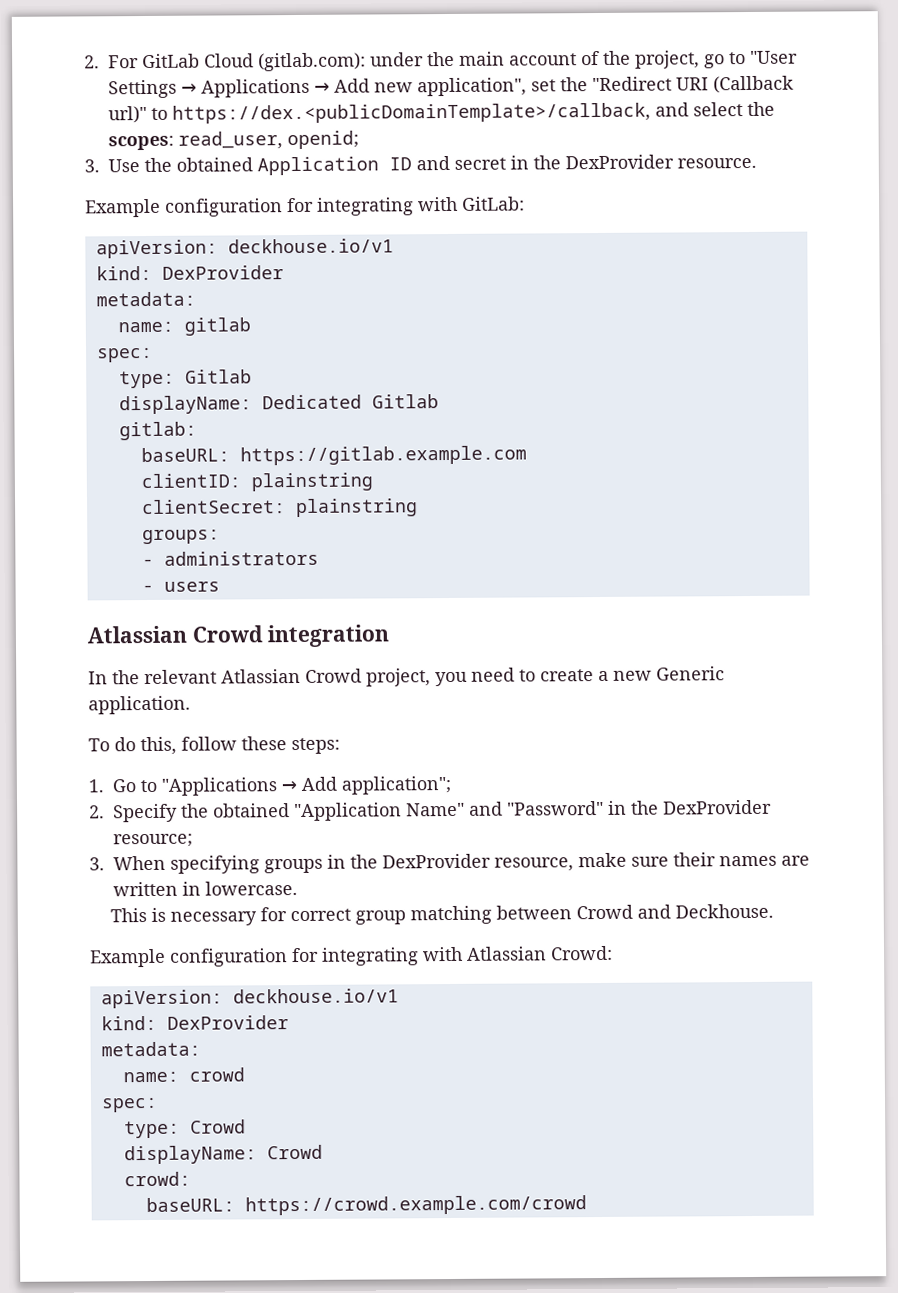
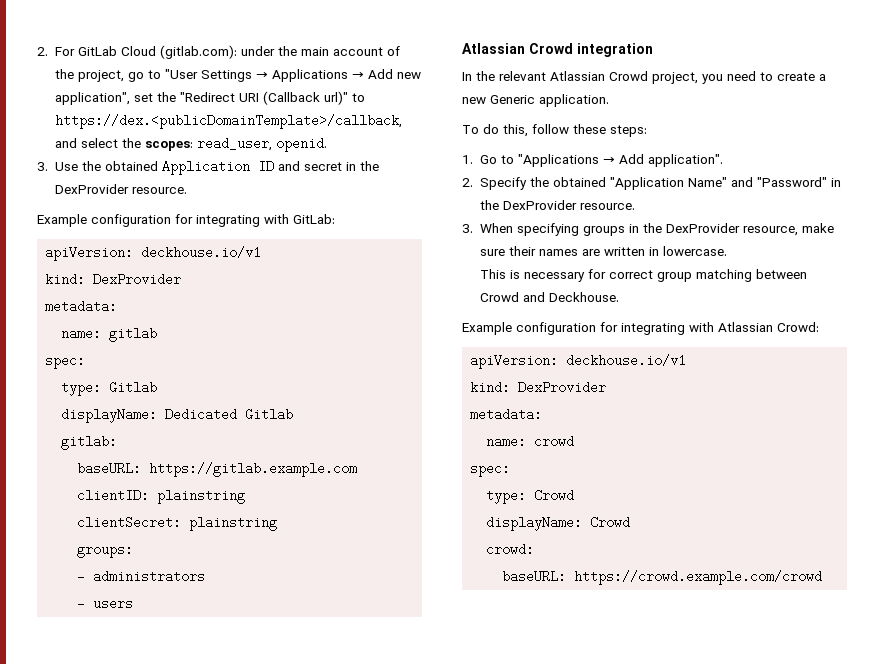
- 2. For GitLab Cloud (gitlab.com): under the main account of the project, go to "User Settings → Applications → Add new application", set the "Redirect URI (Callback url)" to https://dex.<publicDomainTemplate>/callback, and select the scopes: read_user, openid;
+ 2. For GitLab Cloud (gitlab.com): under the main account of the project, go to "User Settings → Applications → Add new application", set the "Redirect URI (Callback url)" to https://dex.<publicDomainTemplate>/callback, and select the scopes: read_user, openid.
- 1. Go to "Applications → Add application";
+ 1. Go to "Applications → Add application".
- 2. Specify the obtained "Application Name" and "Password" in the DexProvider resource;
+ 2. Specify the obtained "Application Name" and "Password" in the DexProvider resource.

